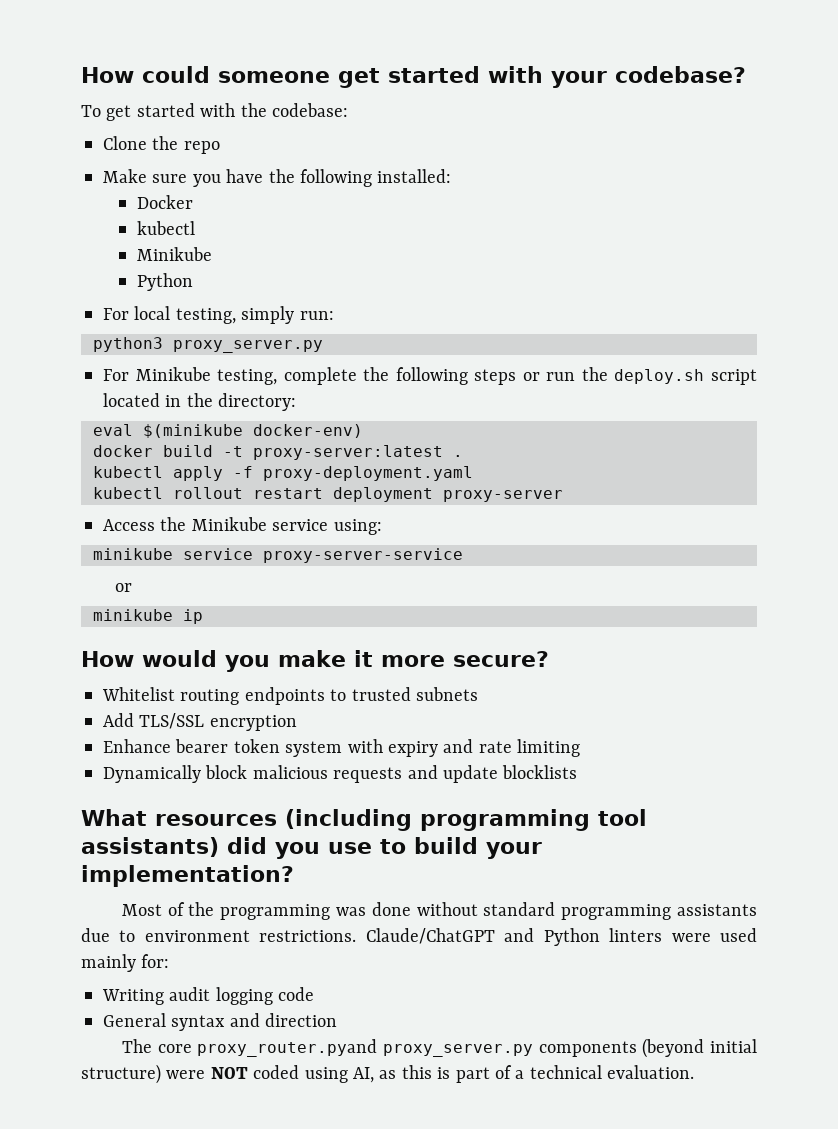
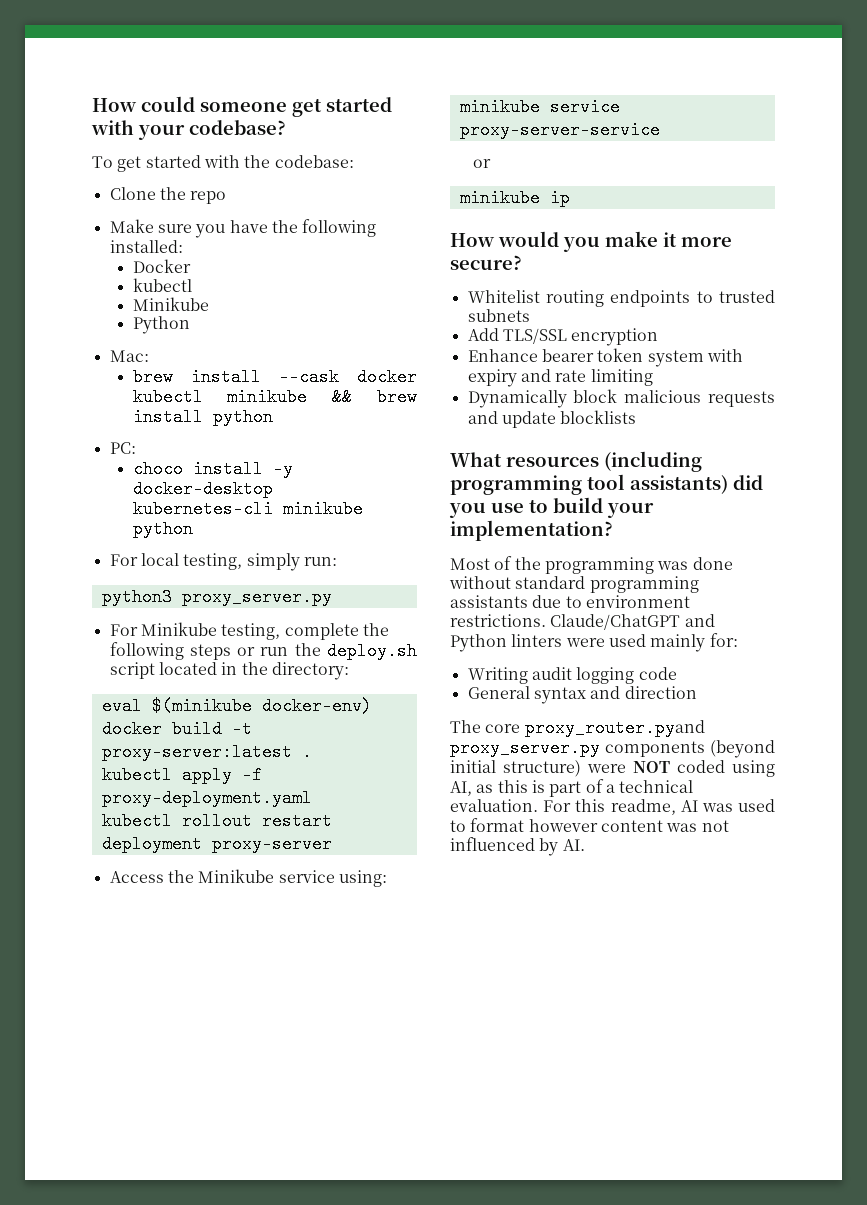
+ Mac:
+ brew install --cask docker kubectl minikube && brew install python
+ PC:
+ choco install -y docker-desktop kubernetes-cli minikube python
+ For this readme, AI was used to format however content was not influenced by AI.

